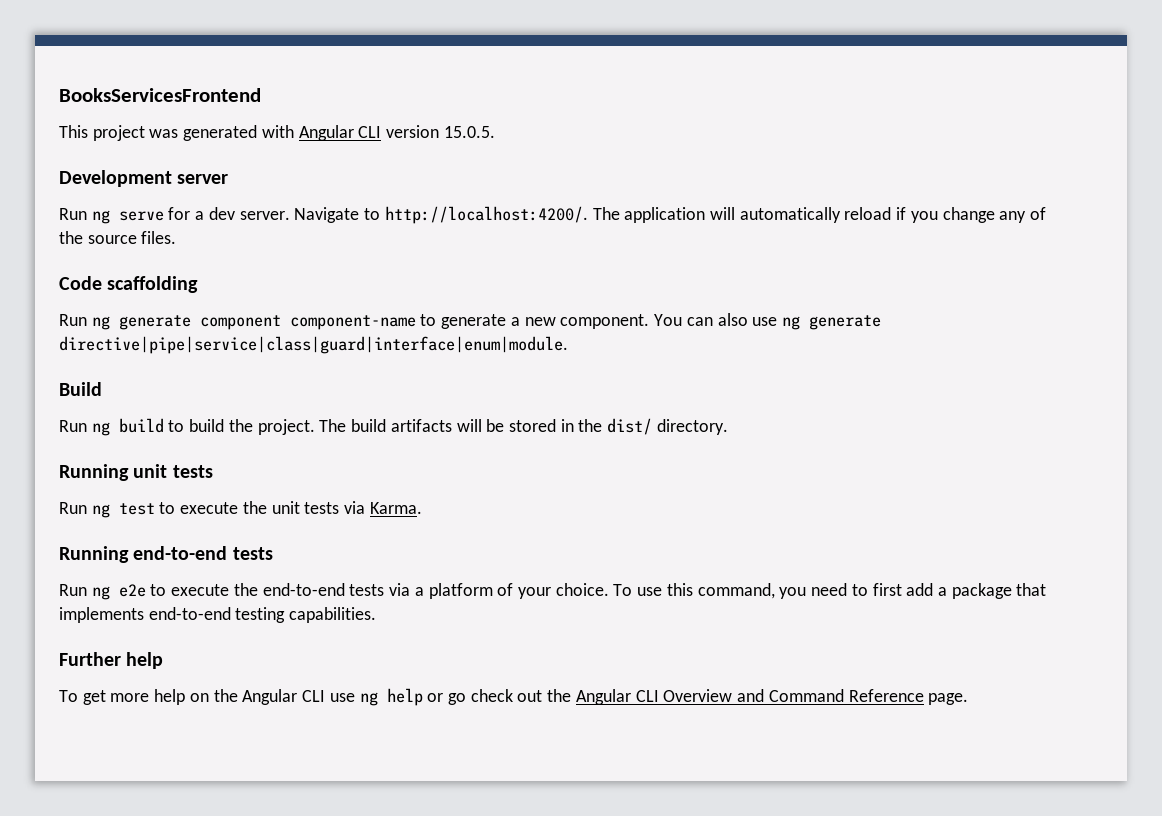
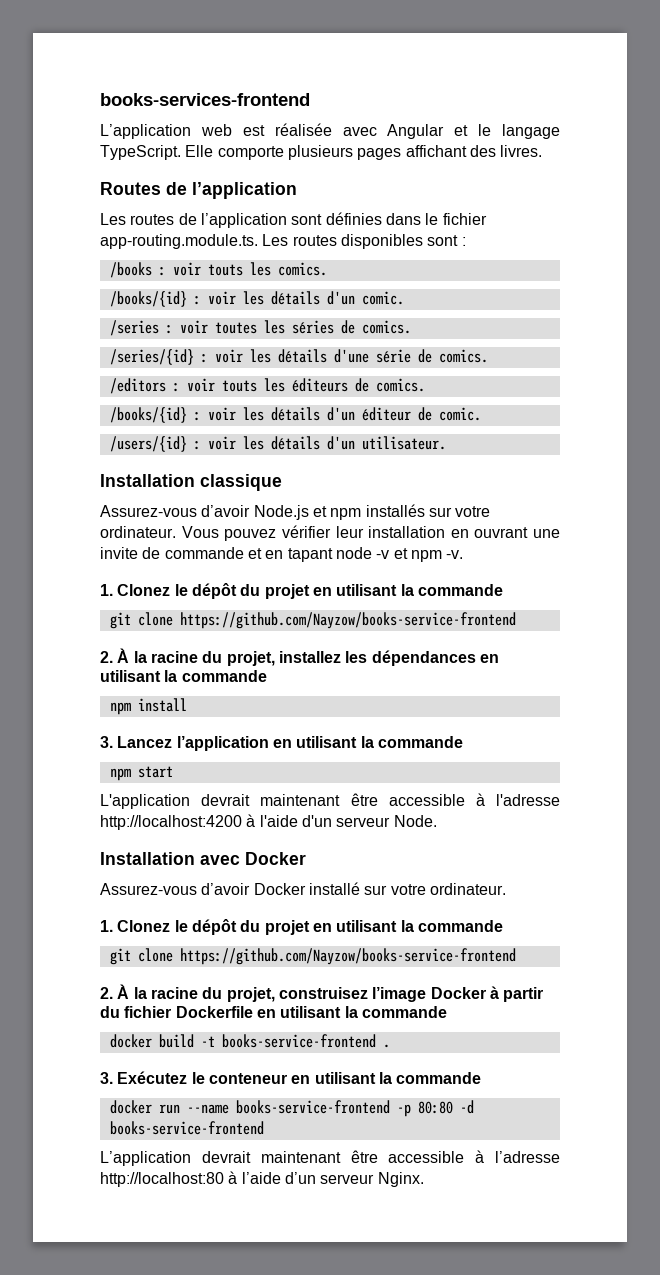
- BooksServicesFrontend
- This project was generated with Angular CLI version 15.0.5.
- Development server
- Run ng serve for a dev server. Navigate to http://localhost:4200/. The application will automatically reload if you change any of the source files.
- Code scaffolding
- Run ng generate component component-name to generate a new component. You can also use ng generate directive|pipe|service|class|guard|interface|enum|module.
- Build
- Run ng build to build the project. The build artifacts will be stored in the dist/ directory.
- Running unit tests
- Run ng test to execute the unit tests via Karma.
- Running end-to-end tests
- Run ng e2e to execute the end-to-end tests via a platform of your choice. To use this command, you need to first add a package that implements end-to-end testing capabilities.
- Further help
- To get more help on the Angular CLI use ng help or go check out the Angular CLI Overview and Command Reference page.
+ books-services-frontend
+ L’application web est réalisée avec Angular et le langage TypeScript. Elle comporte plusieurs pages affichant des livres.
+ Routes de l’application
+ Les routes de l’application sont définies dans le fichier app-routing.module.ts. Les routes disponibles sont :
+ /books : voir touts les comics.
+ /books/{id} : voir les détails d'un comic.
+ /series : voir toutes les séries de comics.
+ /series/{id} : voir les détails d'une série de comics.
+ /editors : voir touts les éditeurs de comics.
+ /books/{id} : voir les détails d'un éditeur de comic.
+ /users/{id} : voir les détails d'un utilisateur.
+ Installation classique
+ Assurez-vous d’avoir Node.js et npm installés sur votre ordinateur. Vous pouvez vérifier leur installation en ouvrant une invite de commande et en tapant node -v et npm -v.
+ 1. Clonez le dépôt du projet en utilisant la commande
+ git clone https://github.com/Nayzow/books-service-frontend
+ 2. À la racine du projet, installez les dépendances en utilisant la commande
+ npm install
+ 3. Lancez l’application en utilisant la commande
+ npm start
+ L'application devrait maintenant être accessible à l'adresse http://localhost:4200 à l'aide d'un serveur Node.
+ Installation avec Docker
+ Assurez-vous d’avoir Docker installé sur votre ordinateur.
+ 1. Clonez le dépôt du projet en utilisant la commande
+ git clone https://github.com/Nayzow/books-service-frontend
+ 2. À la racine du projet, construisez l’image Docker à partir du fichier Dockerfile en utilisant la commande
+ docker build -t books-service-frontend .
+ 3. Exécutez le conteneur en utilisant la commande
+ docker run --name books-service-frontend -p 80:80 -d books-service-frontend
+ L’application devrait maintenant être accessible à l’adresse http://localhost:80 à l’aide d’un serveur Nginx.

